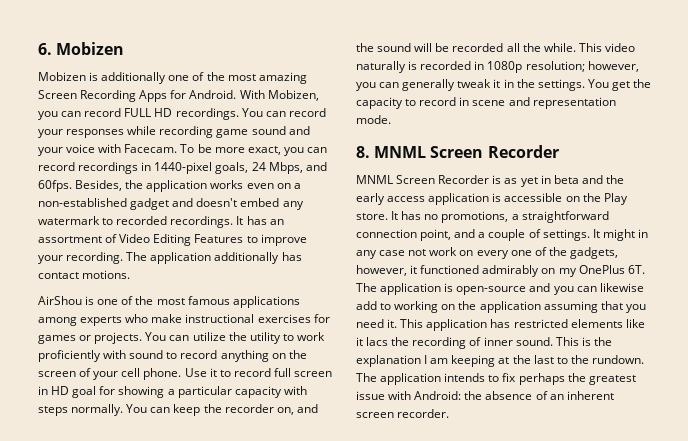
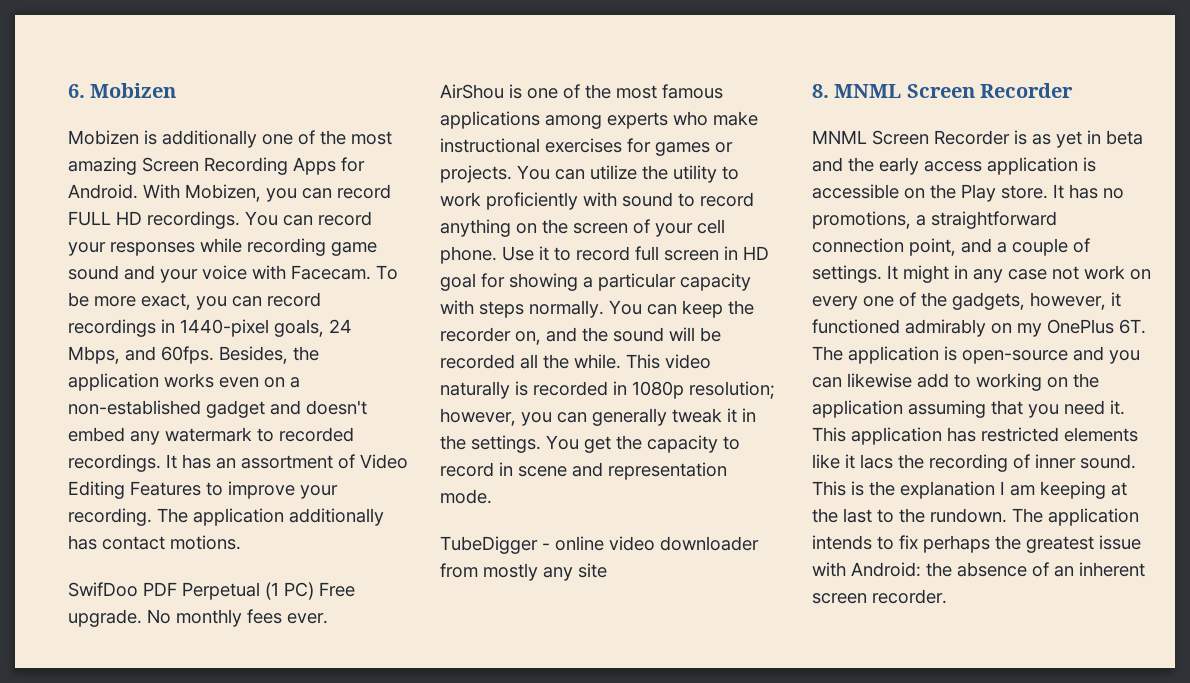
+ SwifDoo PDF Perpetual (1 PC) Free upgrade. No monthly fees ever.
+ TubeDigger - online video downloader from mostly any site

